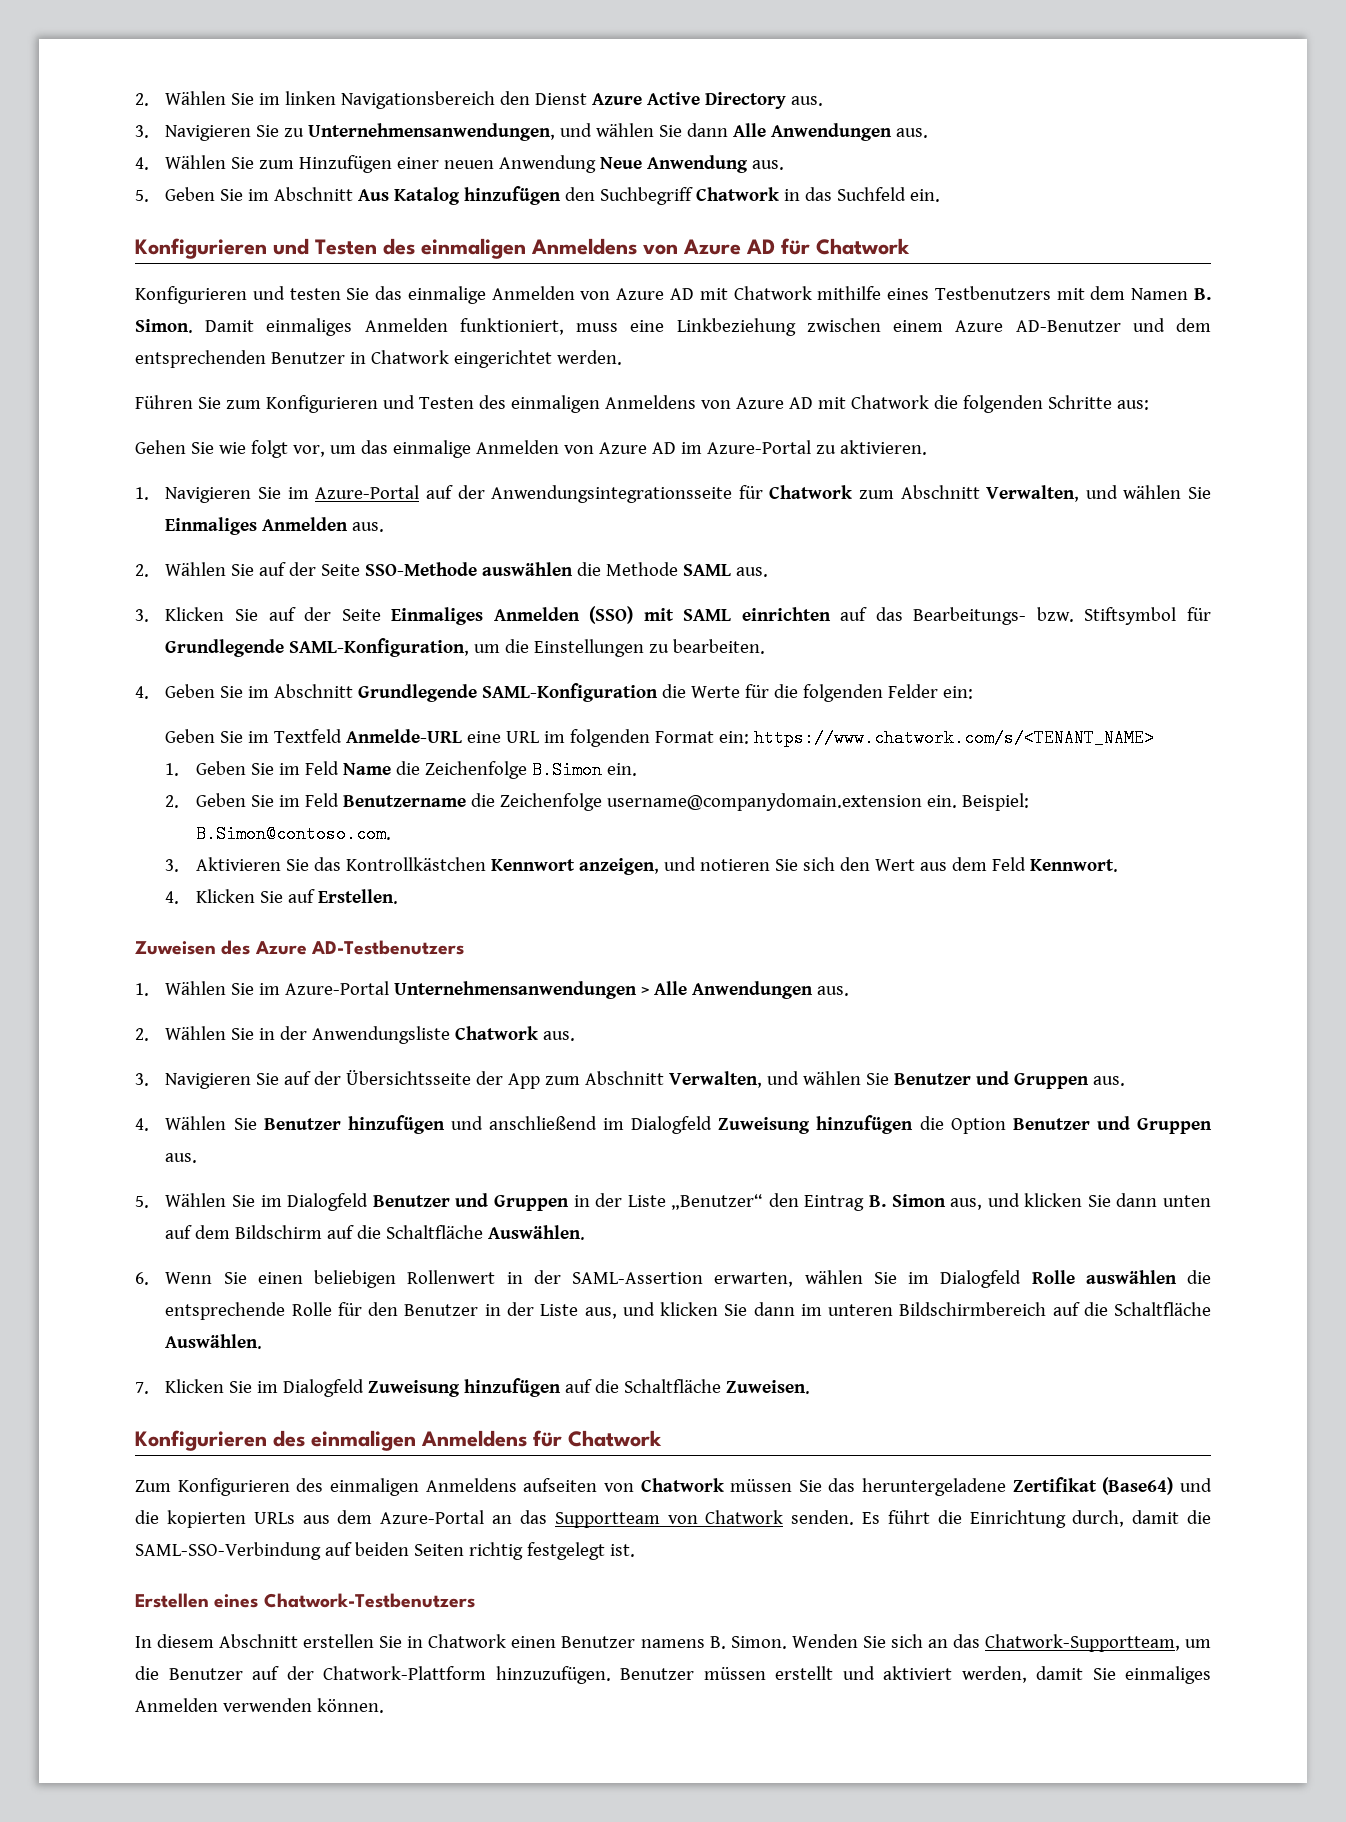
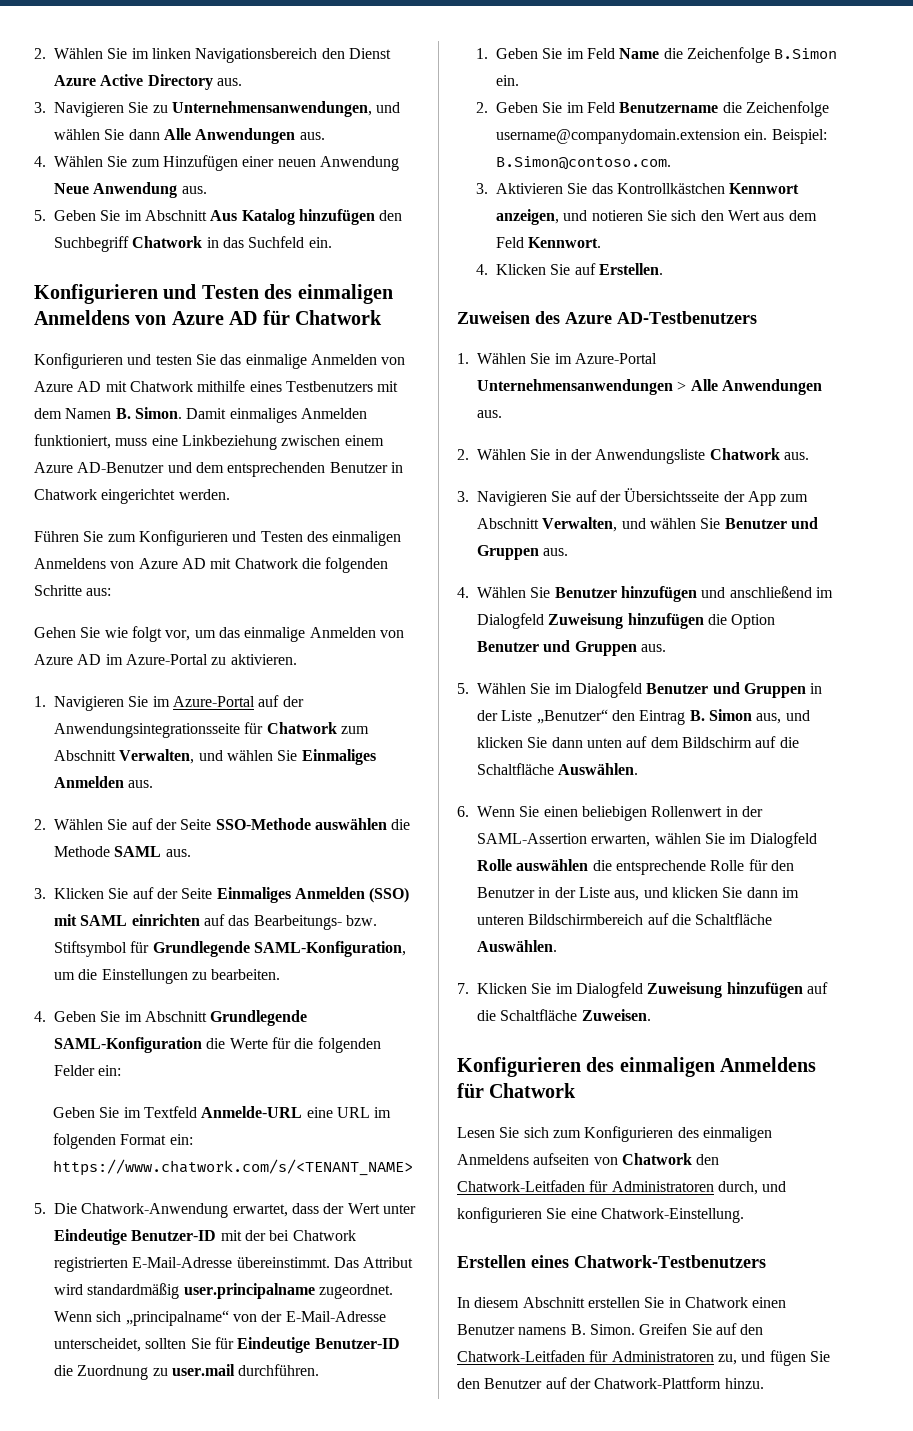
+ 5. Die Chatwork-Anwendung erwartet, dass der Wert unter Eindeutige Benutzer-ID mit der bei Chatwork registrierten E-Mail-Adresse übereinstimmt. Das Attribut wird standardmäßig user.principalname zugeordnet. Wenn sich „principalname“ von der E-Mail-Adresse unterscheidet, sollten Sie für Eindeutige Benutzer-ID die Zuordnung zu user.mail durchführen.
- Zum Konfigurieren des einmaligen Anmeldens aufseiten von Chatwork müssen Sie das heruntergeladene Zertifikat (Base64) und die kopierten URLs aus dem Azure-Portal an das Supportteam von Chatwork senden. Es führt die Einrichtung durch, damit die SAML-SSO-Verbindung auf beiden Seiten richtig festgelegt ist.
+ Lesen Sie sich zum Konfigurieren des einmaligen Anmeldens aufseiten von Chatwork den Chatwork-Leitfaden für Administratoren durch, und konfigurieren Sie eine Chatwork-Einstellung.
- Wenden Sie sich an das Chatwork-Supportteam, um die Benutzer auf der Chatwork-Plattform hinzuzufügen. Benutzer müssen erstellt und aktiviert werden, damit Sie einmaliges Anmelden verwenden können.
+ Greifen Sie auf den Chatwork-Leitfaden für Administratoren zu, und fügen Sie den Benutzer auf der Chatwork-Plattform hinzu.

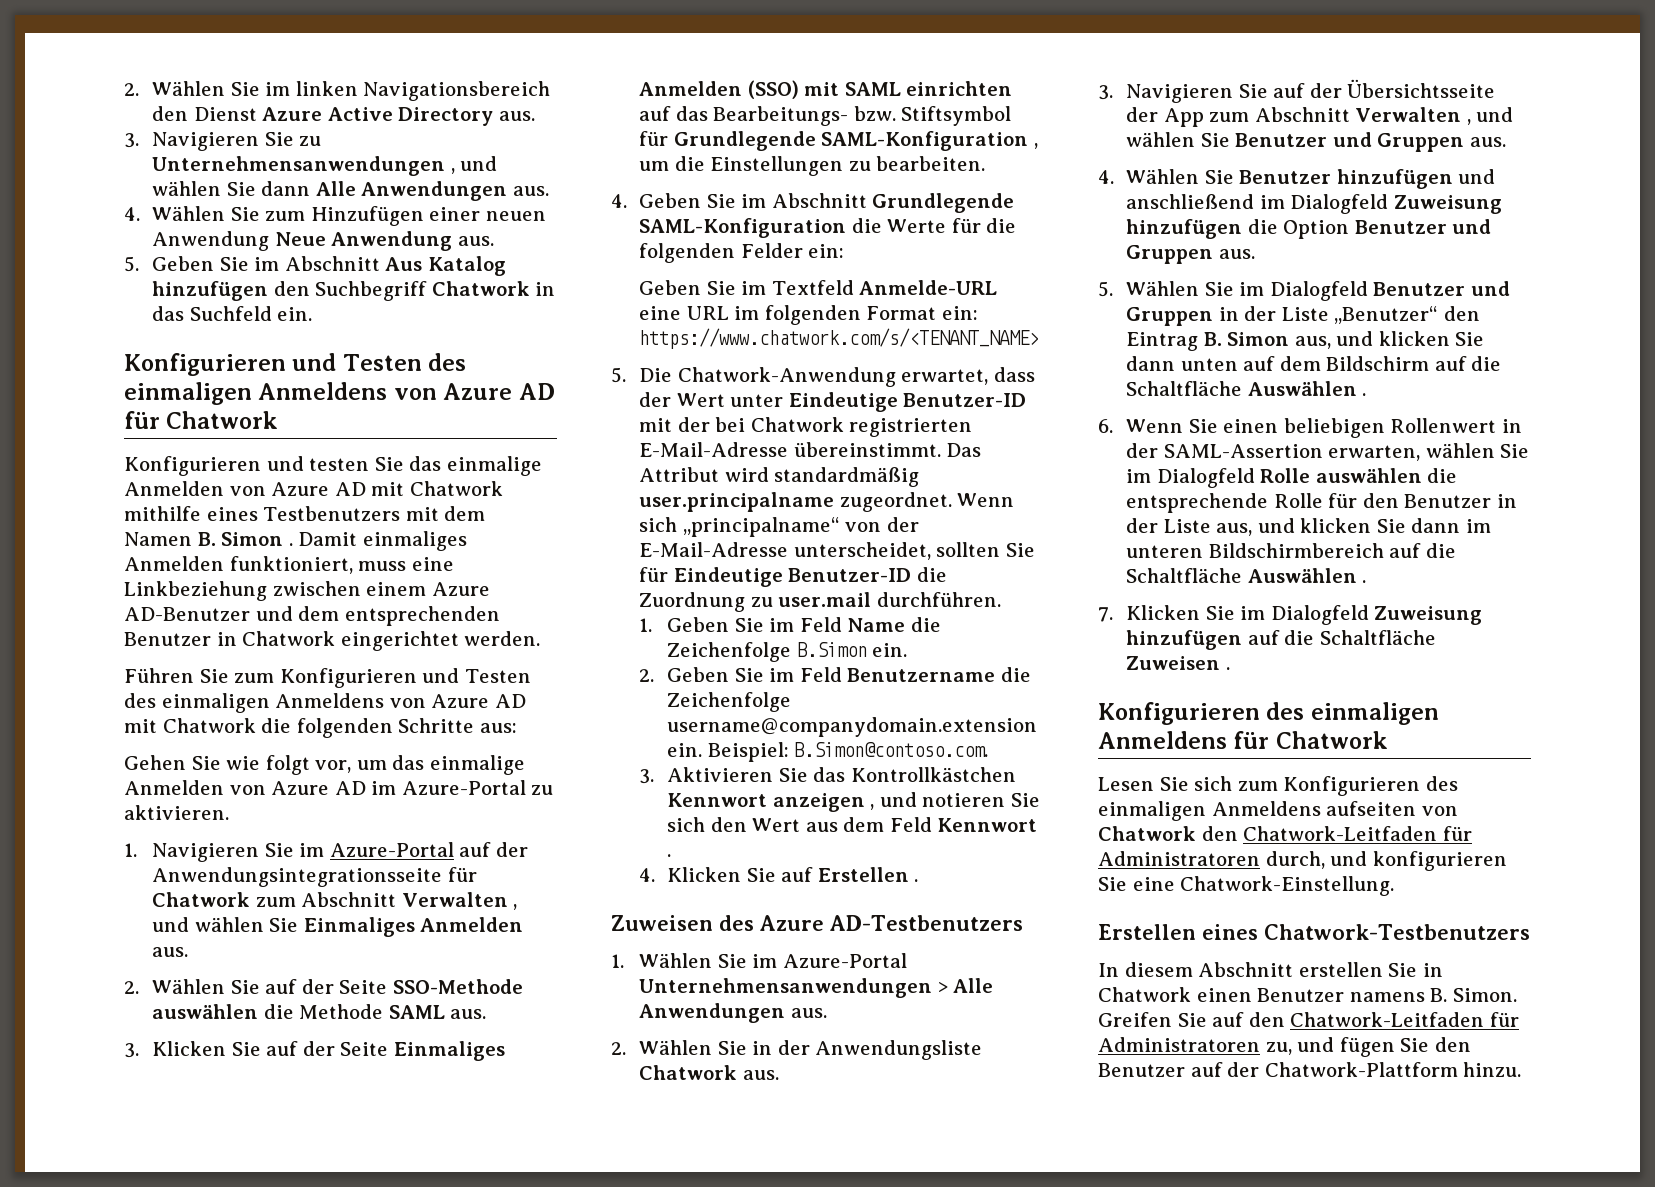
- 3. Navigieren Sie zu Unternehmensanwendungen, und wählen Sie dann Alle Anwendungen aus.
+ 3. Navigieren Sie zu Unternehmensanwendungen , und wählen Sie dann Alle Anwendungen aus.
- Konfigurieren und testen Sie das einmalige Anmelden von Azure AD mit Chatwork mithilfe eines Testbenutzers mit dem Namen B. Simon.
+ Konfigurieren und testen Sie das einmalige Anmelden von Azure AD mit Chatwork mithilfe eines Testbenutzers mit dem Namen B. Simon .
- 1. Navigieren Sie im Azure-Portal auf der Anwendungsintegrationsseite für Chatwork zum Abschnitt Verwalten, und wählen Sie Einmaliges Anmelden aus.
+ 1. Navigieren Sie im Azure-Portal auf der Anwendungsintegrationsseite für Chatwork zum Abschnitt Verwalten , und wählen Sie Einmaliges Anmelden aus.
- 3. Klicken Sie auf der Seite Einmaliges Anmelden (SSO) mit SAML einrichten auf das Bearbeitungs- bzw. Stiftsymbol für Grundlegende SAML-Konfiguration, um die Einstellungen zu bearbeiten.
+ 3. Klicken Sie auf der Seite Einmaliges Anmelden (SSO) mit SAML einrichten auf das Bearbeitungs- bzw. Stiftsymbol für Grundlegende SAML-Konfiguration , um die Einstellungen zu bearbeiten.
- 3. Aktivieren Sie das Kontrollkästchen Kennwort anzeigen, und notieren Sie sich den Wert aus dem Feld Kennwort.
+ 3. Aktivieren Sie das Kontrollkästchen Kennwort anzeigen , und notieren Sie sich den Wert aus dem Feld Kennwort .
- 4. Klicken Sie auf Erstellen.
+ 4. Klicken Sie auf Erstellen .
- 3. Navigieren Sie auf der Übersichtsseite der App zum Abschnitt Verwalten, und wählen Sie Benutzer und Gruppen aus.
+ 3. Navigieren Sie auf der Übersichtsseite der App zum Abschnitt Verwalten , und wählen Sie Benutzer und Gruppen aus.
- 5. Wählen Sie im Dialogfeld Benutzer und Gruppen in der Liste „Benutzer“ den Eintrag B. Simon aus, und klicken Sie dann unten auf dem Bildschirm auf die Schaltfläche Auswählen.
+ 5. Wählen Sie im Dialogfeld Benutzer und Gruppen in der Liste „Benutzer“ den Eintrag B. Simon aus, und klicken Sie dann unten auf dem Bildschirm auf die Schaltfläche Auswählen .
- 6. Wenn Sie einen beliebigen Rollenwert in der SAML-Assertion erwarten, wählen Sie im Dialogfeld Rolle auswählen die entsprechende Rolle für den Benutzer in der Liste aus, und klicken Sie dann im unteren Bildschirmbereich auf die Schaltfläche Auswählen.
+ 6. Wenn Sie einen beliebigen Rollenwert in der SAML-Assertion erwarten, wählen Sie im Dialogfeld Rolle auswählen die entsprechende Rolle für den Benutzer in der Liste aus, und klicken Sie dann im unteren Bildschirmbereich auf die Schaltfläche Auswählen .
- 7. Klicken Sie im Dialogfeld Zuweisung hinzufügen auf die Schaltfläche Zuweisen.
+ 7. Klicken Sie im Dialogfeld Zuweisung hinzufügen auf die Schaltfläche Zuweisen .

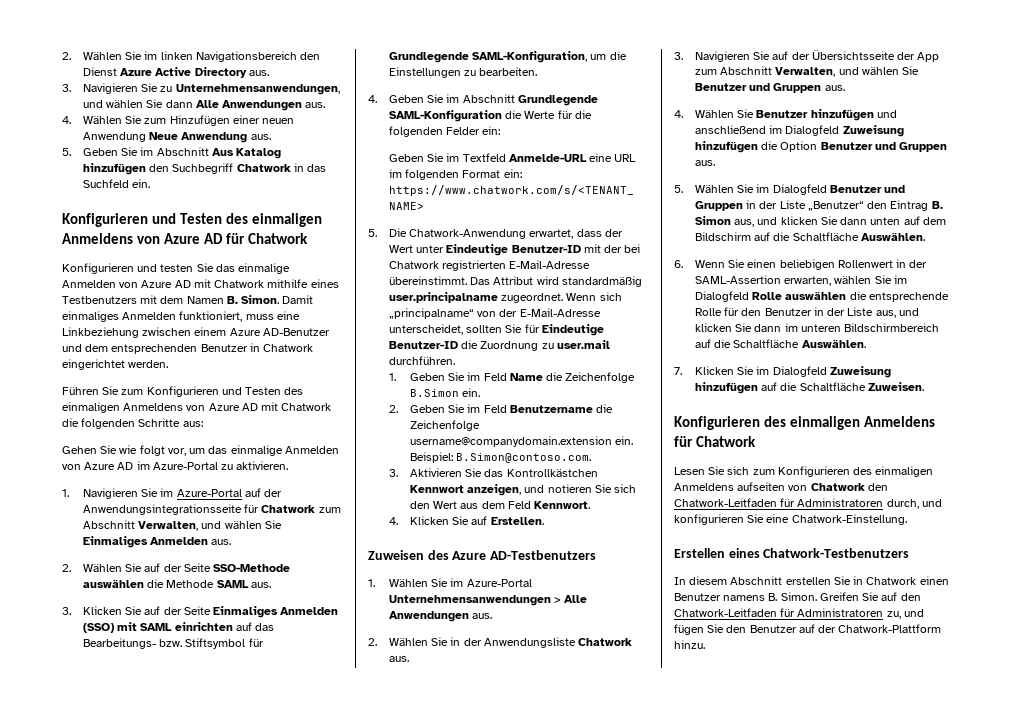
- 3. Navigieren Sie zu Unternehmensanwendungen , und wählen Sie dann Alle Anwendungen aus.
+ 3. Navigieren Sie zu Unternehmensanwendungen, und wählen Sie dann Alle Anwendungen aus.
- Konfigurieren und testen Sie das einmalige Anmelden von Azure AD mit Chatwork mithilfe eines Testbenutzers mit dem Namen B. Simon .
+ Konfigurieren und testen Sie das einmalige Anmelden von Azure AD mit Chatwork mithilfe eines Testbenutzers mit dem Namen B. Simon.
- 1. Navigieren Sie im Azure-Portal auf der Anwendungsintegrationsseite für Chatwork zum Abschnitt Verwalten , und wählen Sie Einmaliges Anmelden aus.
+ 1. Navigieren Sie im Azure-Portal auf der Anwendungsintegrationsseite für Chatwork zum Abschnitt Verwalten, und wählen Sie Einmaliges Anmelden aus.
- 3. Klicken Sie auf der Seite Einmaliges Anmelden (SSO) mit SAML einrichten auf das Bearbeitungs- bzw. Stiftsymbol für Grundlegende SAML-Konfiguration , um die Einstellungen zu bearbeiten.
+ 3. Klicken Sie auf der Seite Einmaliges Anmelden (SSO) mit SAML einrichten auf das Bearbeitungs- bzw. Stiftsymbol für Grundlegende SAML-Konfiguration, um die Einstellungen zu bearbeiten.
- 3. Aktivieren Sie das Kontrollkästchen Kennwort anzeigen , und notieren Sie sich den Wert aus dem Feld Kennwort .
+ 3. Aktivieren Sie das Kontrollkästchen Kennwort anzeigen, und notieren Sie sich den Wert aus dem Feld Kennwort.
- 4. Klicken Sie auf Erstellen .
+ 4. Klicken Sie auf Erstellen.
- 3. Navigieren Sie auf der Übersichtsseite der App zum Abschnitt Verwalten , und wählen Sie Benutzer und Gruppen aus.
+ 3. Navigieren Sie auf der Übersichtsseite der App zum Abschnitt Verwalten, und wählen Sie Benutzer und Gruppen aus.
- 5. Wählen Sie im Dialogfeld Benutzer und Gruppen in der Liste „Benutzer“ den Eintrag B. Simon aus, und klicken Sie dann unten auf dem Bildschirm auf die Schaltfläche Auswählen .
+ 5. Wählen Sie im Dialogfeld Benutzer und Gruppen in der Liste „Benutzer“ den Eintrag B. Simon aus, und klicken Sie dann unten auf dem Bildschirm auf die Schaltfläche Auswählen.
- 6. Wenn Sie einen beliebigen Rollenwert in der SAML-Assertion erwarten, wählen Sie im Dialogfeld Rolle auswählen die entsprechende Rolle für den Benutzer in der Liste aus, und klicken Sie dann im unteren Bildschirmbereich auf die Schaltfläche Auswählen .
+ 6. Wenn Sie einen beliebigen Rollenwert in der SAML-Assertion erwarten, wählen Sie im Dialogfeld Rolle auswählen die entsprechende Rolle für den Benutzer in der Liste aus, und klicken Sie dann im unteren Bildschirmbereich auf die Schaltfläche Auswählen.
- 7. Klicken Sie im Dialogfeld Zuweisung hinzufügen auf die Schaltfläche Zuweisen .
+ 7. Klicken Sie im Dialogfeld Zuweisung hinzufügen auf die Schaltfläche Zuweisen.

